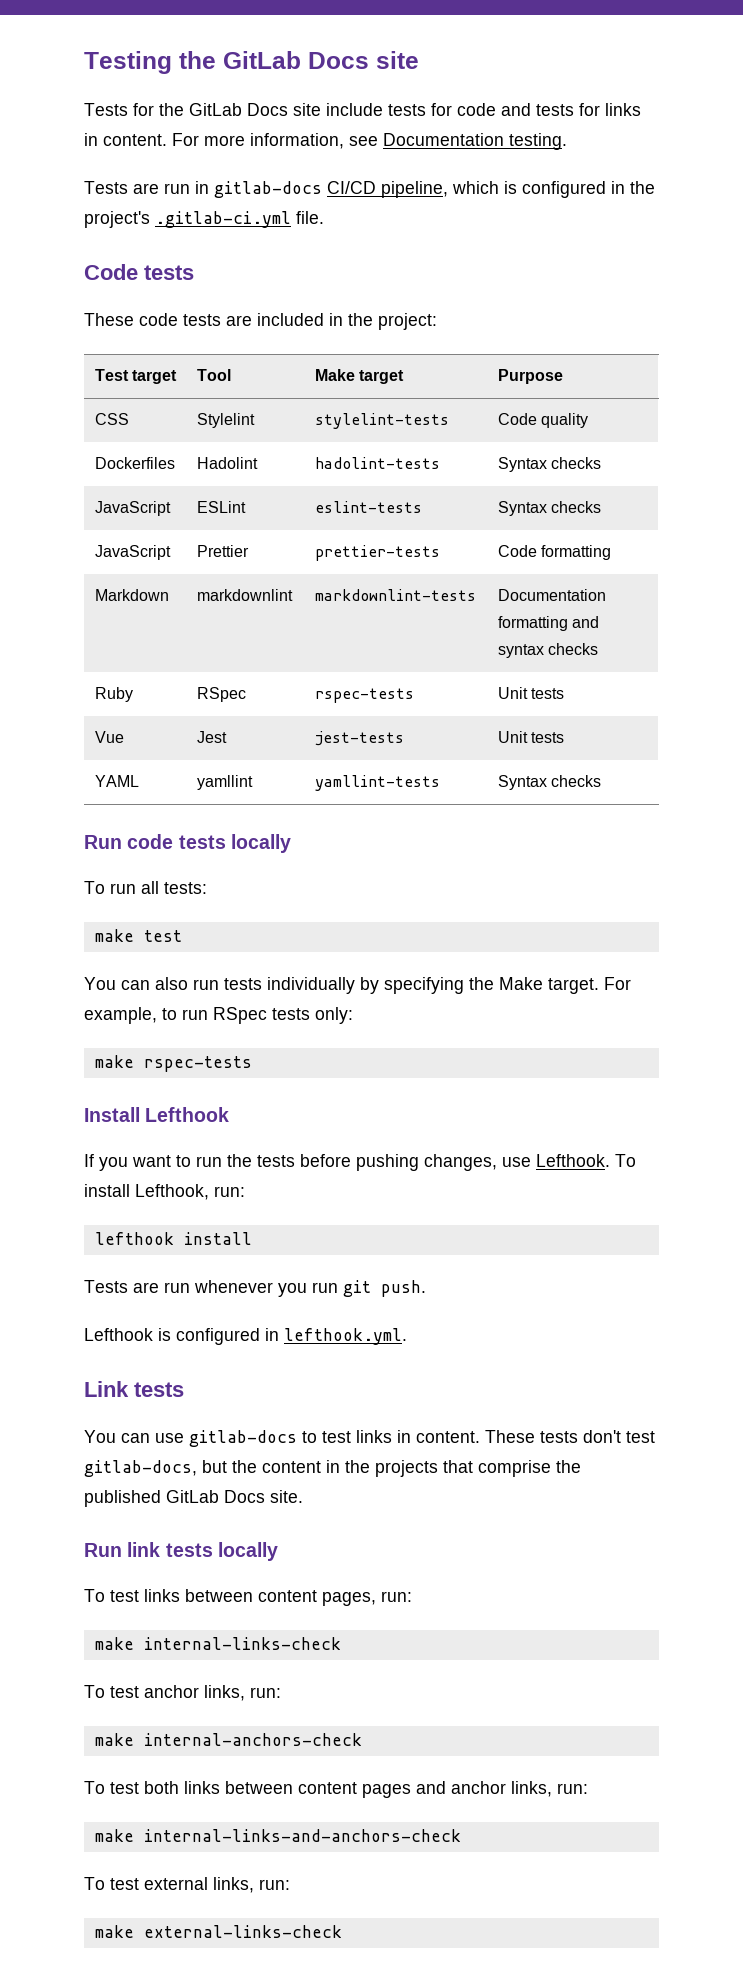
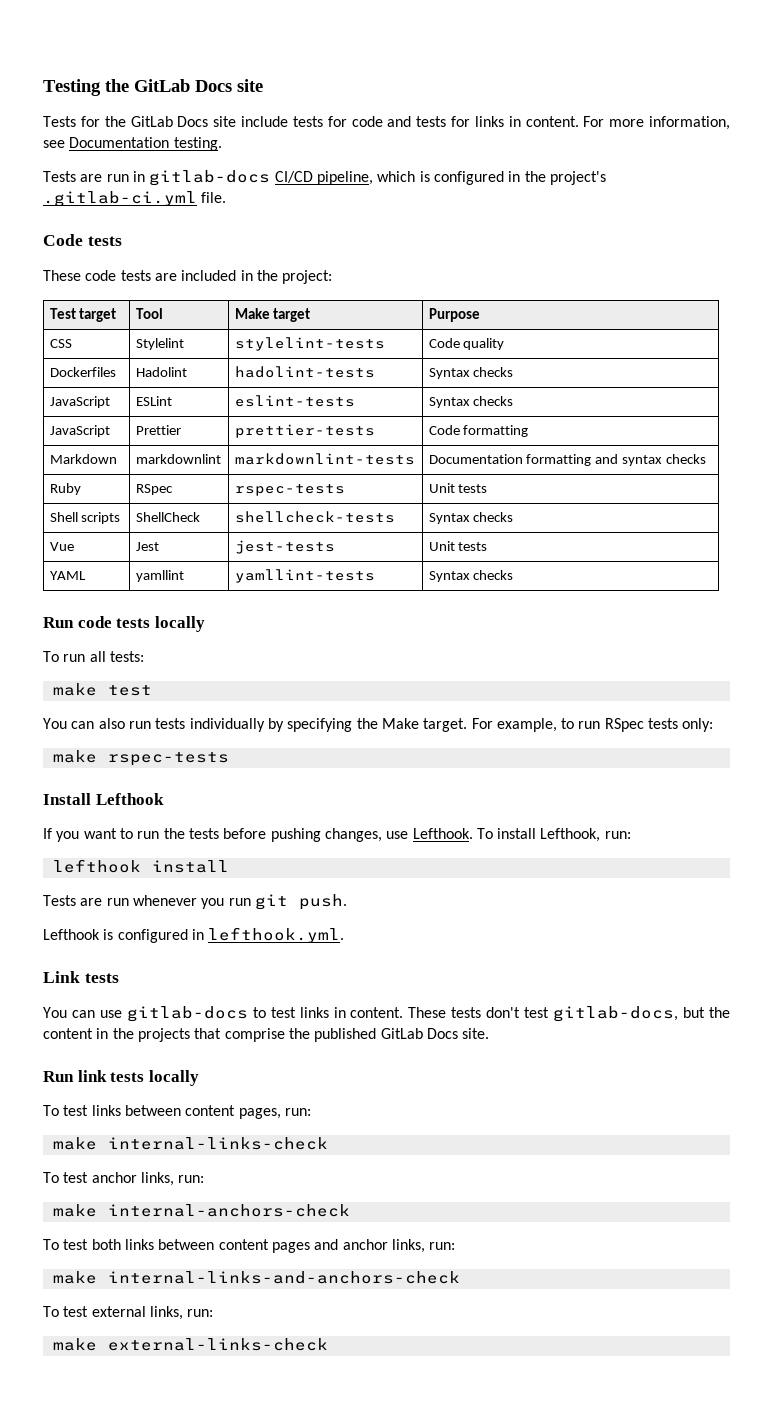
+ Shell scripts | ShellCheck | shellcheck-tests | Syntax checks

